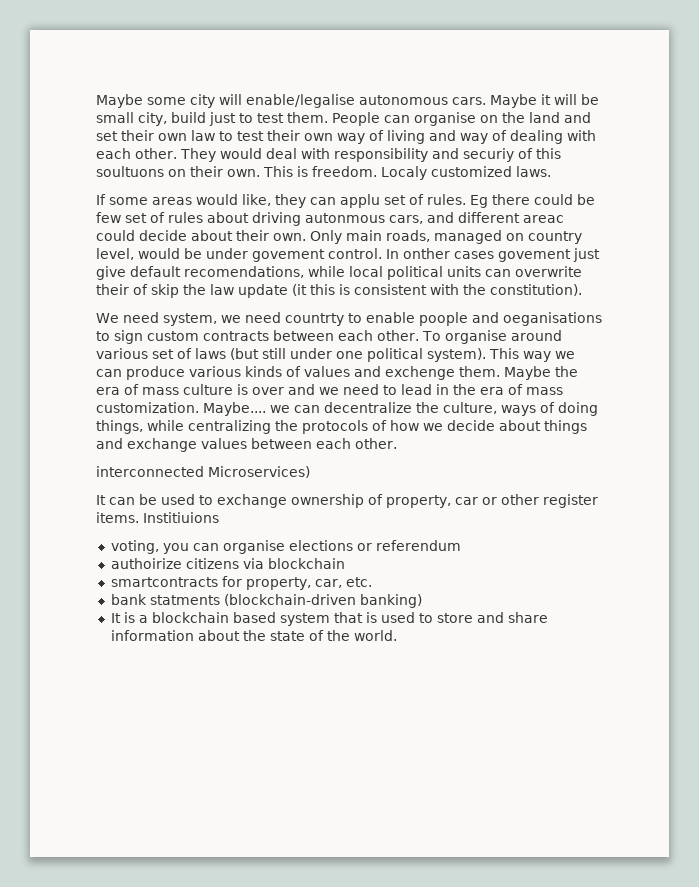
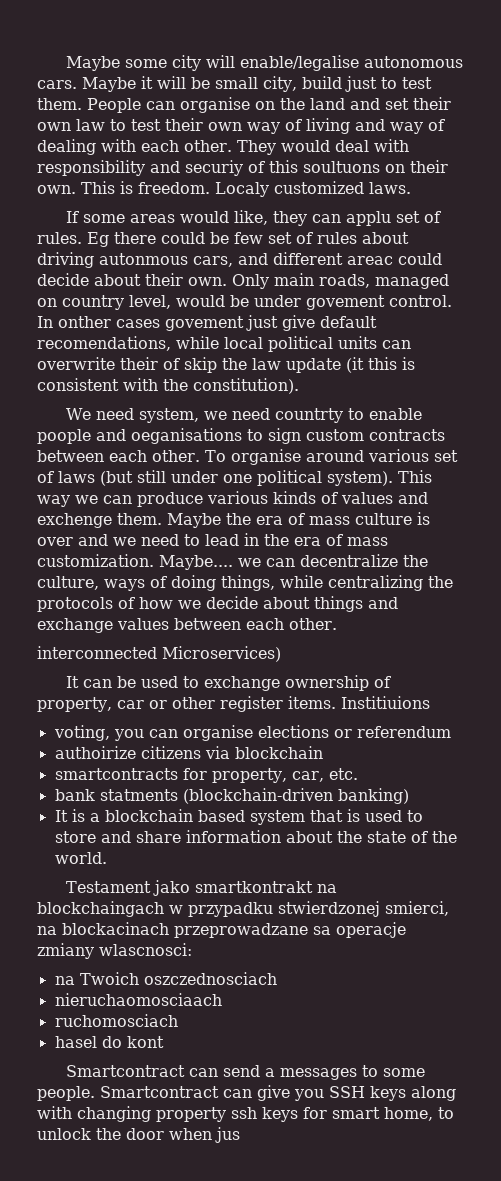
+ Testament jako smartkontrakt na blockchaingach w przypadku stwierdzonej smierci, na blockacinach przeprowadzane sa operacje zmiany wlascnosci:
+ na Twoich oszczednosciach
+ nieruchaomosciaach
+ ruchomosciach
+ hasel do kont
+ Smartcontract can send a messages to some people. Smartcontract can give you SSH keys along with changing property ssh keys for smart home, to unlock the door when jus

